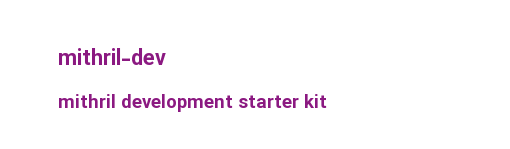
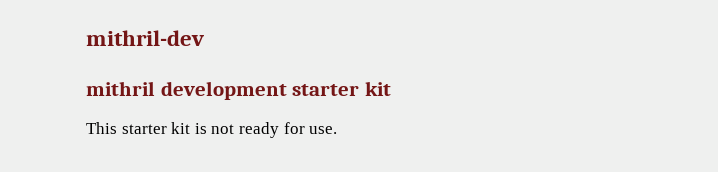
+ This starter kit is not ready for use.

